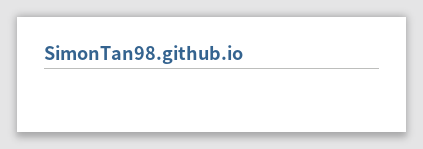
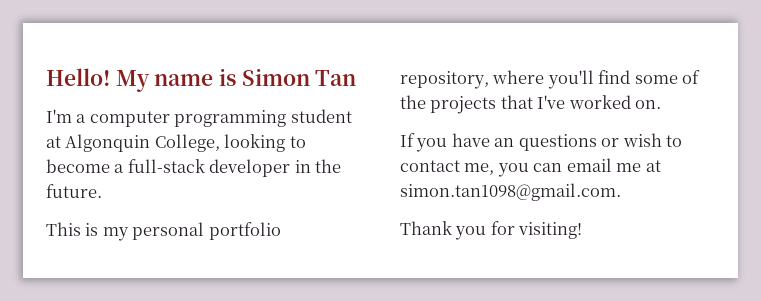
- SimonTan98.github.io
+ Hello! My name is Simon Tan
+ I'm a computer programming student at Algonquin College, looking to become a full-stack developer in the future.
+ This is my personal portfolio repository, where you'll find some of the projects that I've worked on.
+ If you have an questions or wish to contact me, you can email me at simon.tan1098@gmail.com.
+ Thank you for visiting!

